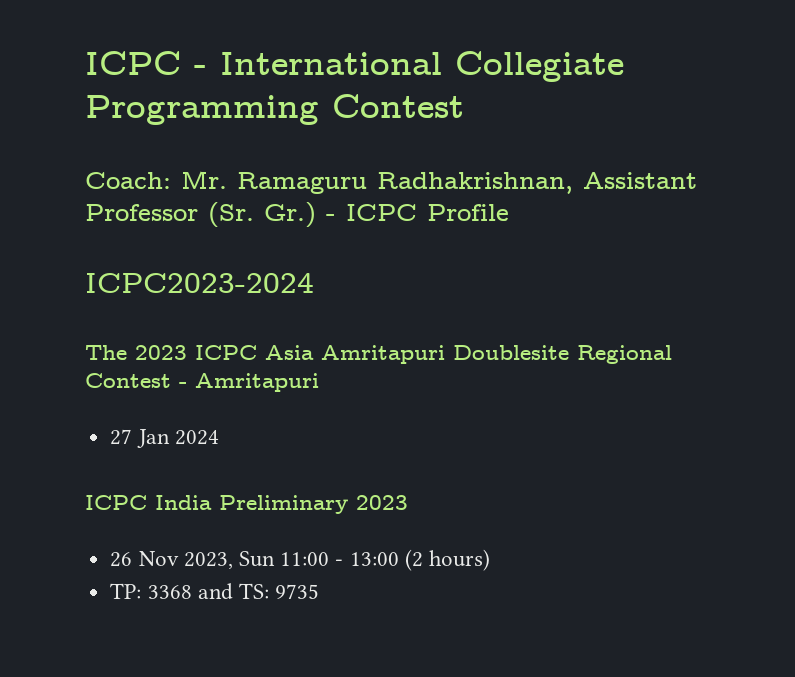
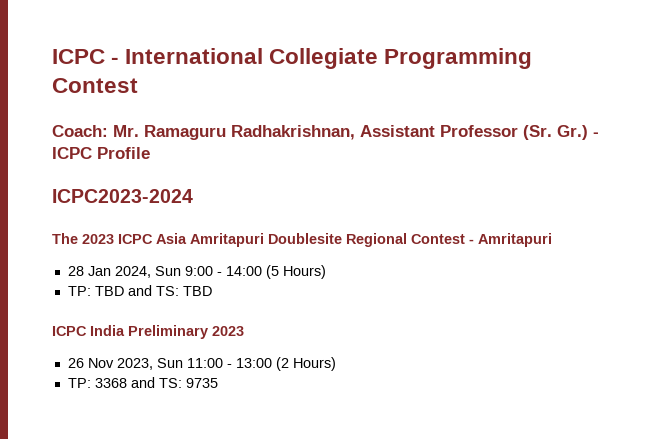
- 27 Jan 2024
+ 28 Jan 2024, Sun 9:00 - 14:00 (5 Hours)
+ TP: TBD and TS: TBD
- 26 Nov 2023, Sun 11:00 - 13:00 (2 hours)
+ 26 Nov 2023, Sun 11:00 - 13:00 (2 Hours)

